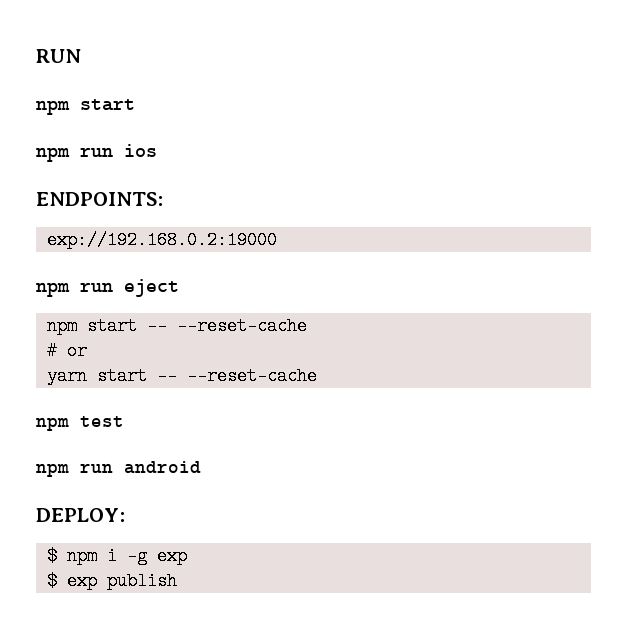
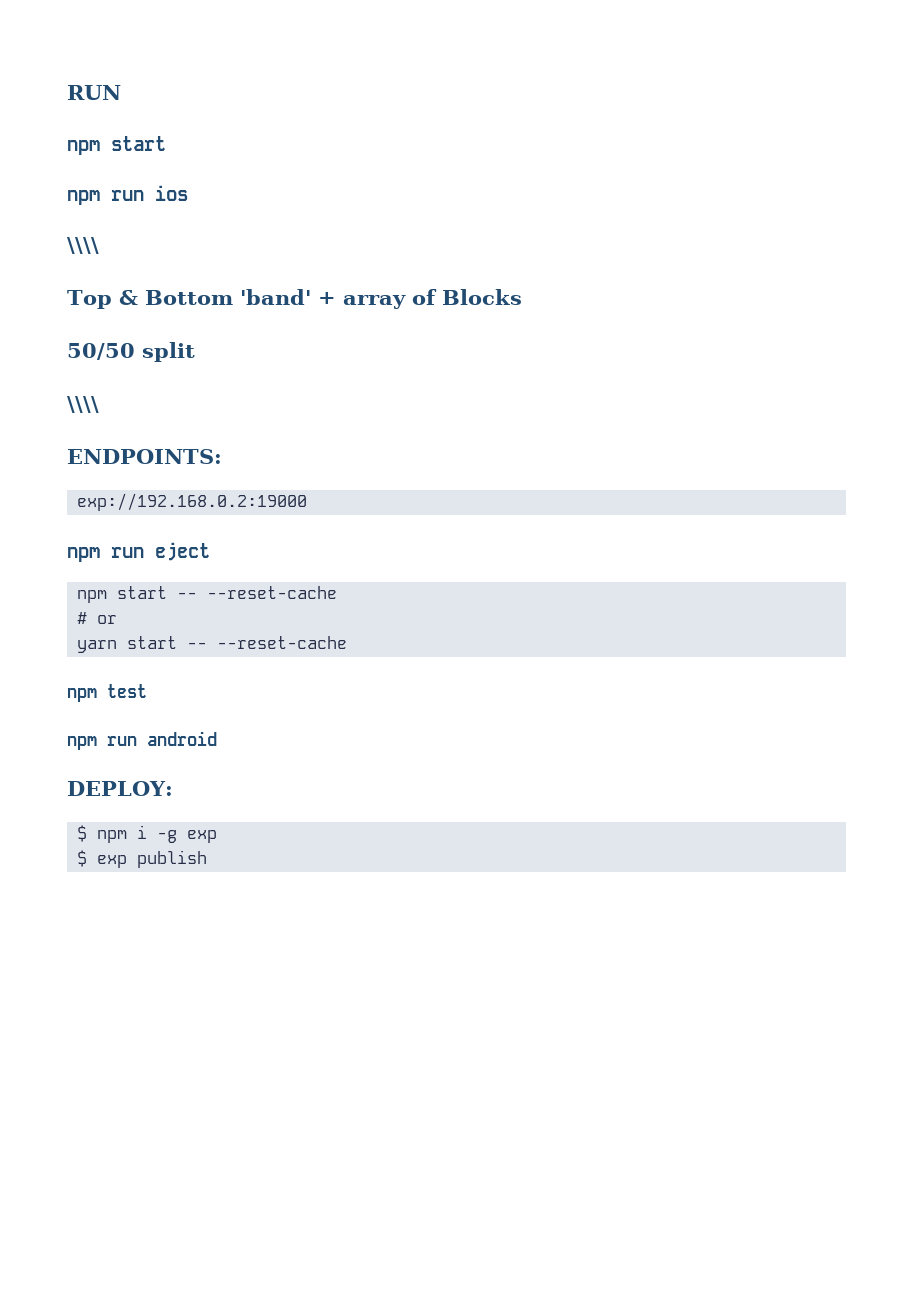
  npm run ios
+ \\\\
+ Top & Bottom 'band' + array of Blocks
+ 50/50 split
+ \\\\

